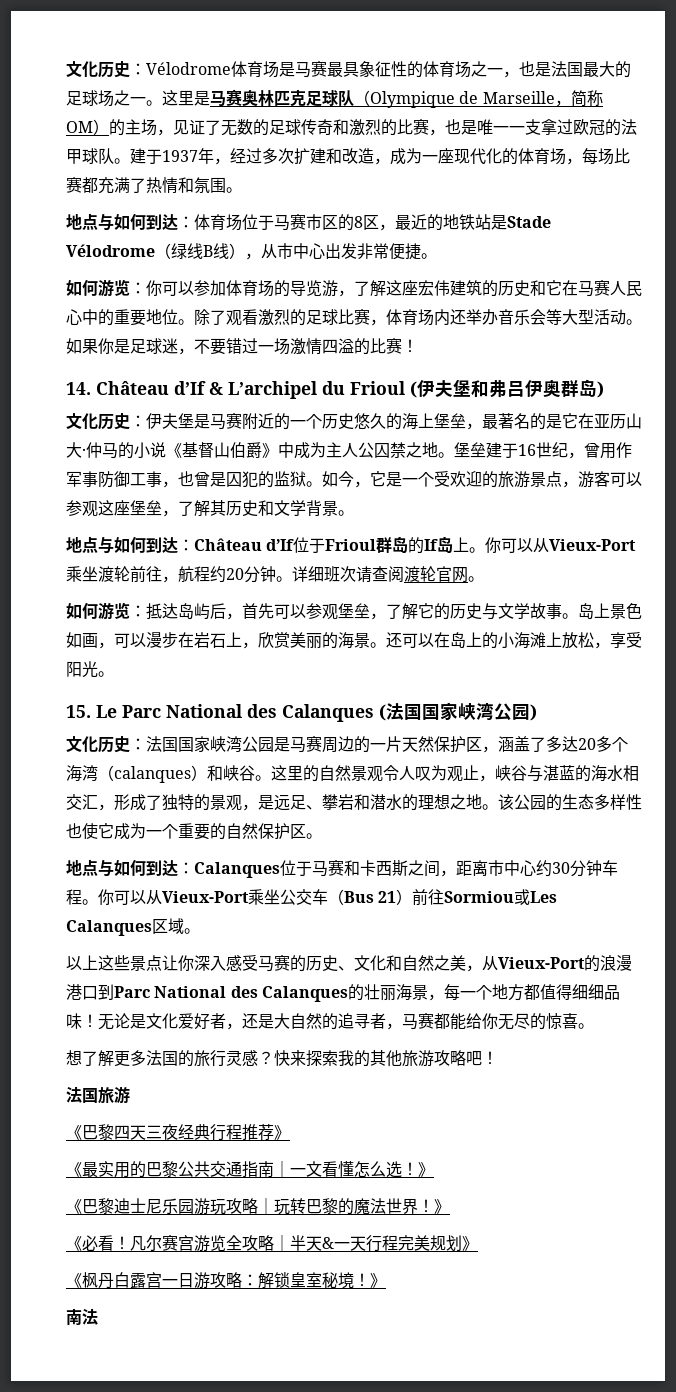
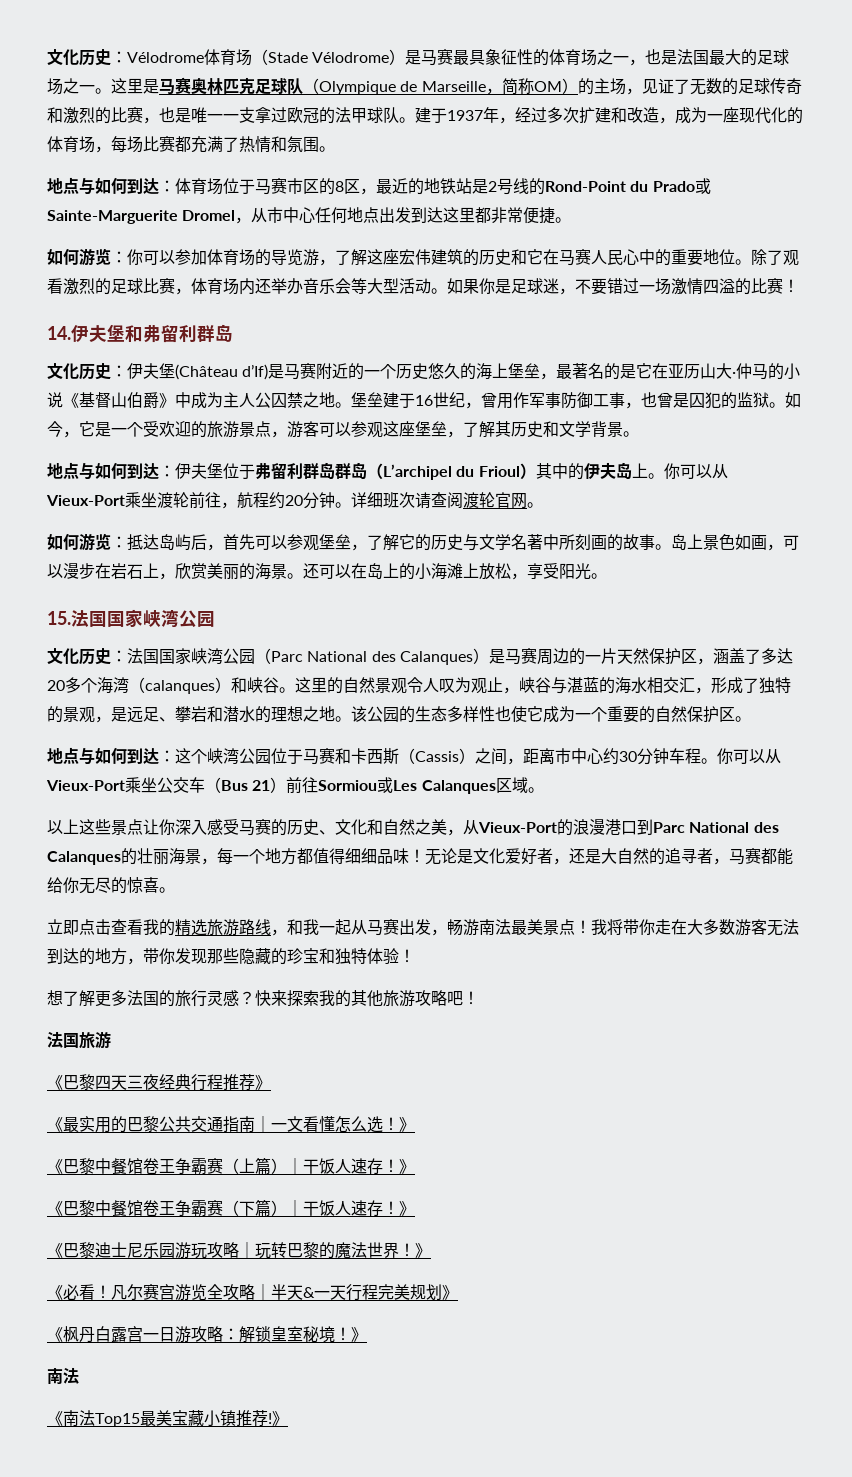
- 文化历史：Vélodrome体育场是马赛最具象征性的体育场之一，也是法国最大的足球场之一。
+ 文化历史：Vélodrome体育场（Stade Vélodrome）是马赛最具象征性的体育场之一，也是法国最大的足球场之一。
- 地点与如何到达：体育场位于马赛市区的8区，最近的地铁站是Stade Vélodrome（绿线B线），从市中心出发非常便捷。
+ 地点与如何到达：体育场位于马赛市区的8区，最近的地铁站是2号线的Rond-Point du Prado或Sainte-Marguerite Dromel，从市中心任何地点出发到达这里都非常便捷。
- 14. Château d’If & L’archipel du Frioul (伊夫堡和弗吕伊奥群岛)
+ 14.伊夫堡和弗留利群岛
- 文化历史：伊夫堡是马赛附近的一个历史悠久的海上堡垒，最著名的是它在亚历山大·仲马的小说《基督山伯爵》中成为主人公囚禁之地。
+ 文化历史：伊夫堡(Château d’If)是马赛附近的一个历史悠久的海上堡垒，最著名的是它在亚历山大·仲马的小说《基督山伯爵》中成为主人公囚禁之地。
- 地点与如何到达：Château d’If位于Frioul群岛的If岛上。
+ 地点与如何到达：伊夫堡位于弗留利群岛群岛（L’archipel du Frioul）其中的伊夫岛上。
- 如何游览：抵达岛屿后，首先可以参观堡垒，了解它的历史与文学故事。
+ 如何游览：抵达岛屿后，首先可以参观堡垒，了解它的历史与文学名著中所刻画的故事。
- 15. Le Parc National des Calanques (法国国家峡湾公园)
+ 15.法国国家峡湾公园
- 文化历史：法国国家峡湾公园是马赛周边的一片天然保护区，涵盖了多达20多个海湾（calanques）和峡谷。
+ 文化历史：法国国家峡湾公园（Parc National des Calanques）是马赛周边的一片天然保护区，涵盖了多达20多个海湾（calanques）和峡谷。
- 地点与如何到达：Calanques位于马赛和卡西斯之间，距离市中心约30分钟车程。
+ 地点与如何到达：这个峡湾公园位于马赛和卡西斯（Cassis）之间，距离市中心约30分钟车程。
+ 立即点击查看我的精选旅游路线，和我一起从马赛出发，畅游南法最美景点！我将带你走在大多数游客无法到达的地方，带你发现那些隐藏的珍宝和独特体验！
+ 《巴黎中餐馆卷王争霸赛（上篇）｜干饭人速存！》
+ 《巴黎中餐馆卷王争霸赛（下篇）｜干饭人速存！》
+ 《南法Top15最美宝藏小镇推荐!》

